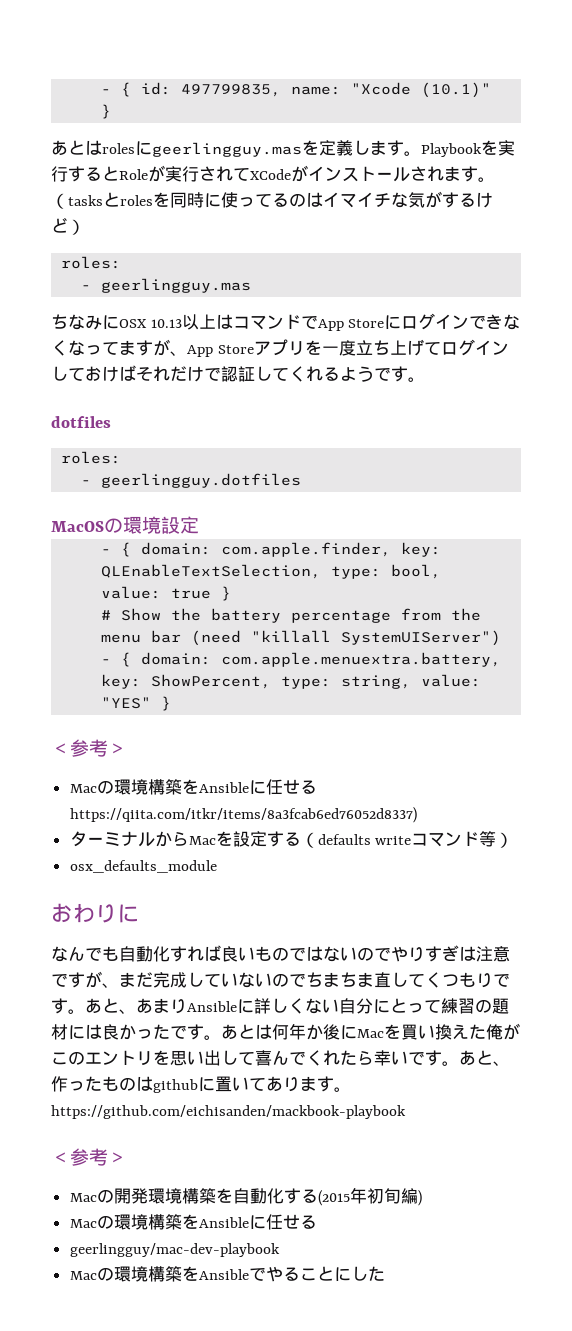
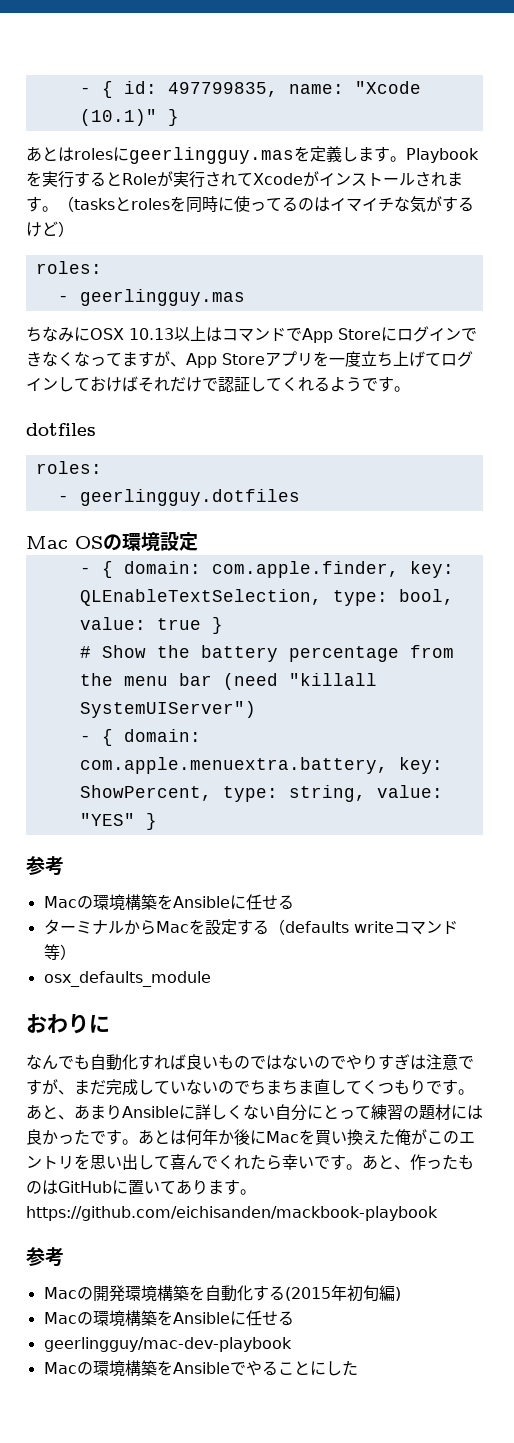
- Playbookを実行するとRoleが実行されてXCodeがインストールされます。
+ Playbookを実行するとRoleが実行されてXcodeがインストールされます。
- MacOSの環境設定
+ Mac OSの環境設定
  - { domain: com.apple.menuextra.battery, key: ShowPercent, type: string, value: "YES" }
- ＜参考＞
- Macの環境構築をAnsibleに任せるhttps://qiita.com/itkr/items/8a3fcab6ed76052d8337)
+ 参考
+ Macの環境構築をAnsibleに任せる
- あと、作ったものはgithubに置いてあります。https://github.com/eichisanden/mackbook-playbook
- ＜参考＞
+ あと、作ったものはGitHubに置いてあります。https://github.com/eichisanden/mackbook-playbook
+ 参考

